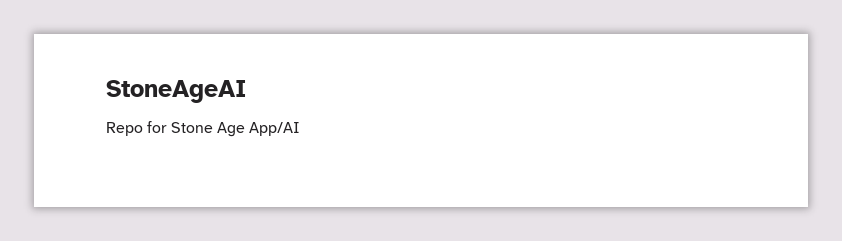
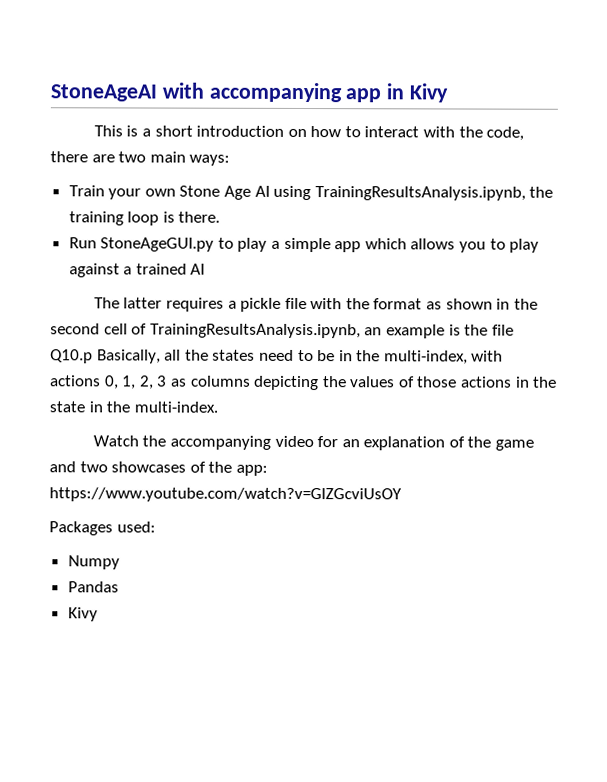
- StoneAgeAI
- Repo for Stone Age App/AI
+ StoneAgeAI with accompanying app in Kivy
+ This is a short introduction on how to interact with the code, there are two main ways:
+ Train your own Stone Age AI using TrainingResultsAnalysis.ipynb, the training loop is there.
+ Run StoneAgeGUI.py to play a simple app which allows you to play against a trained AI
+ The latter requires a pickle file with the format as shown in the second cell of TrainingResultsAnalysis.ipynb, an example is the file Q10.p Basically, all the states need to be in the multi-index, with actions 0, 1, 2, 3 as columns depicting the values of those actions in the state in the multi-index.
+ Watch the accompanying video for an explanation of the game and two showcases of the app: https://www.youtube.com/watch?v=GlZGcviUsOY
+ Packages used:
+ Numpy
+ Pandas
+ Kivy

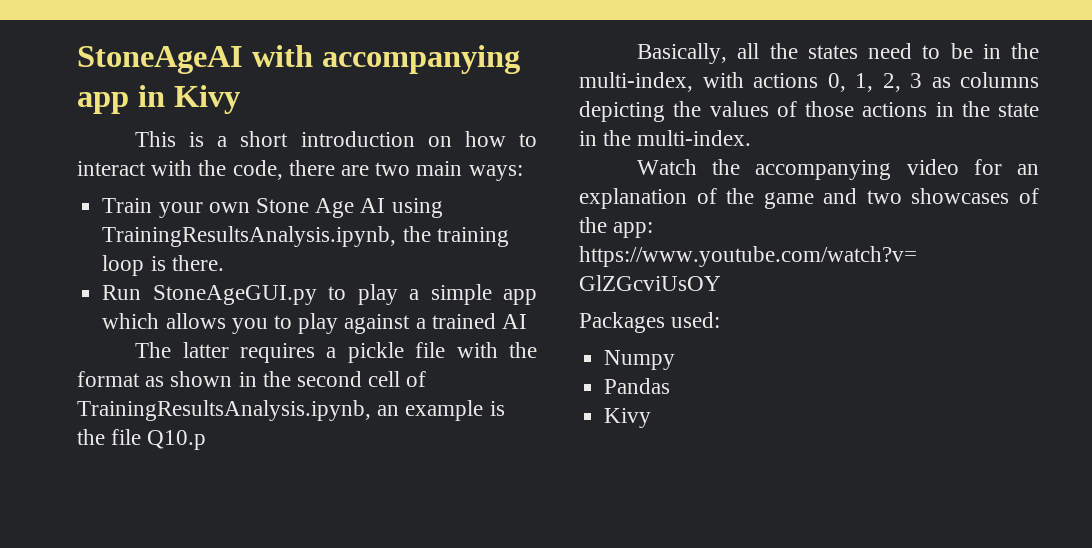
- The latter requires a pickle file with the format as shown in the second cell of TrainingResultsAnalysis.ipynb, an example is the file Q10.p Basically, all the states need to be in the multi-index, with actions 0, 1, 2, 3 as columns depicting the values of those actions in the state in the multi-index.
+ The latter requires a pickle file with the format as shown in the second cell of TrainingResultsAnalysis.ipynb, an example is the file Q10.p
+ Basically, all the states need to be in the multi-index, with actions 0, 1, 2, 3 as columns depicting the values of those actions in the state in the multi-index.

